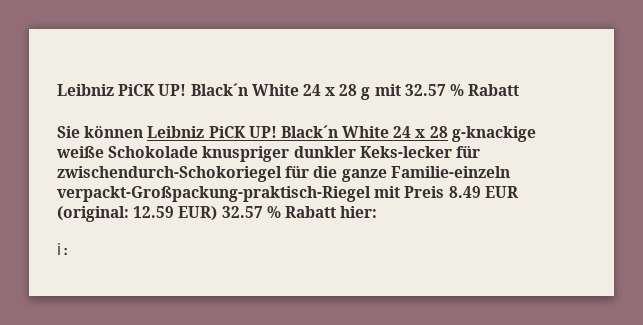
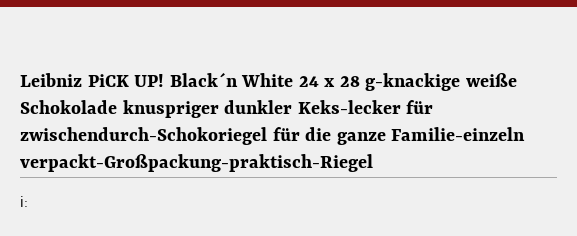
- Leibniz PiCK UP! Black´n White 24 x 28 g mit 32.57 % Rabatt
- Sie können Leibniz PiCK UP! Black´n White 24 x 28 g-knackige weiße Schokolade knuspriger dunkler Keks-lecker für zwischendurch-Schokoriegel für die ganze Familie-einzeln verpackt-Großpackung-praktisch-Riegel mit Preis 8.49 EUR (original: 12.59 EUR) 32.57 % Rabatt hier:
+ Leibniz PiCK UP! Black´n White 24 x 28 g-knackige weiße Schokolade knuspriger dunkler Keks-lecker für zwischendurch-Schokoriegel für die ganze Familie-einzeln verpackt-Großpackung-praktisch-Riegel

